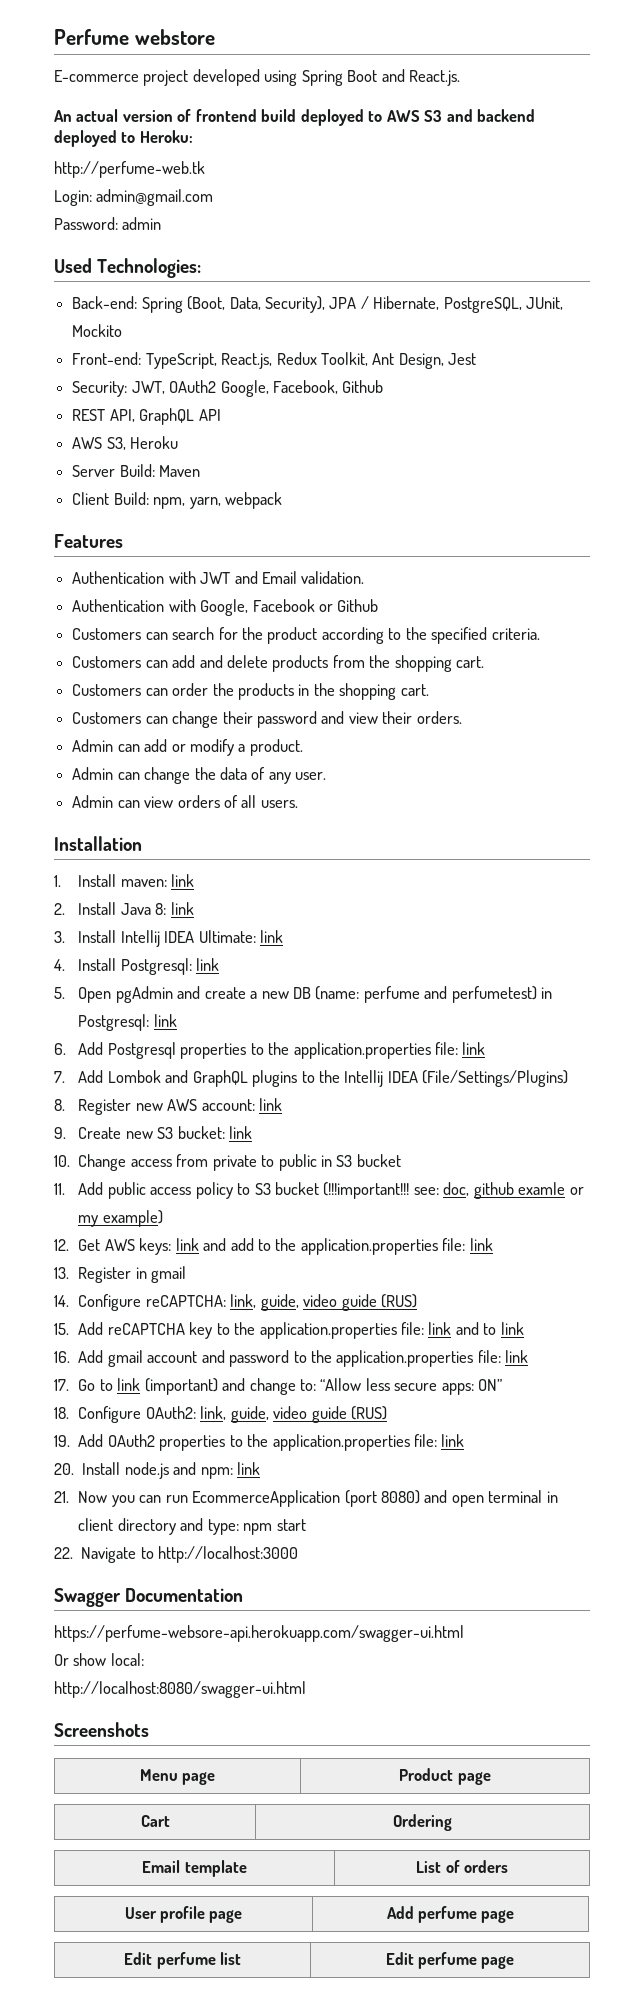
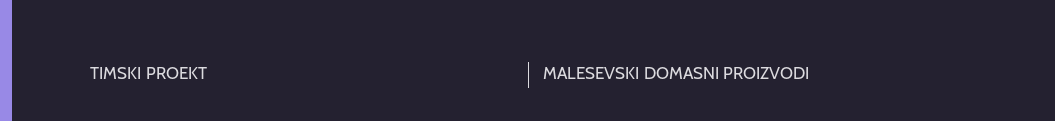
- Perfume webstore
- E-commerce project developed using Spring Boot and React.js.
- An actual version of frontend build deployed to AWS S3 and backend deployed to Heroku:
- http://perfume-web.tk
- Login: admin@gmail.com
- Password: admin
- Used Technologies:
- Back-end: Spring (Boot, Data, Security), JPA / Hibernate, PostgreSQL, JUnit, Mockito
- Front-end: TypeScript, React.js, Redux Toolkit, Ant Design, Jest
- Security: JWT, OAuth2 Google, Facebook, Github
- REST API, GraphQL API
- AWS S3, Heroku
- Server Build: Maven
- Client Build: npm, yarn, webpack
- Features
- Authentication with JWT and Email validation.
- Authentication with Google, Facebook or Github
- Customers can search for the product according to the specified criteria.
- Customers can add and delete products from the shopping cart.
- Customers can order the products in the shopping cart.
- Customers can change their password and view their orders.
- Admin can add or modify a product.
- Admin can change the data of any user.
- Admin can view orders of all users.
- Installation
- 1. Install maven: link
- 2. Install Java 8: link
- 3. Install Intellij IDEA Ultimate: link
- 4. Install Postgresql: link
- 5. Open pgAdmin and create a new DB (name: perfume and perfumetest) in Postgresql: link
- 6. Add Postgresql properties to the application.properties file: link
- 7. Add Lombok and GraphQL plugins to the Intellij IDEA (File/Settings/Plugins)
- 8. Register new AWS account: link
- 9. Create new S3 bucket: link
- 10. Change access from private to public in S3 bucket
- 11. Add public access policy to S3 bucket (!!!important!!! see: doc, github examle or my example)
- 12. Get AWS keys: link and add to the application.properties file: link
- 13. Register in gmail
- 14. Configure reCAPTCHA: link, guide, video guide (RUS)
- 15. Add reCAPTCHA key to the application.properties file: link and to link
- 16. Add gmail account and password to the application.properties file: link
- 17. Go to link (important) and change to: “Allow less secure apps: ON”
- 18. Configure OAuth2: link, guide, video guide (RUS)
- 19. Add OAuth2 properties to the application.properties file: link
- 20. Install node.js and npm: link
- 21. Now you can run EcommerceApplication (port 8080) and open terminal in client directory and type: npm start
- 22. Navigate to http://localhost:3000
- Swagger Documentation
- https://perfume-websore-api.herokuapp.com/swagger-ui.html
- Or show local:
- http://localhost:8080/swagger-ui.html
- Screenshots
- Menu page | Product page
- Cart | Ordering
- Email template | List of orders
- User profile page | Add perfume page
- Edit perfume list | Edit perfume page
+ TIMSKI PROEKT
+ MALESEVSKI DOMASNI PROIZVODI

